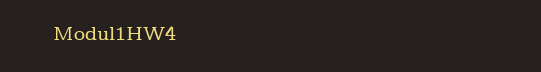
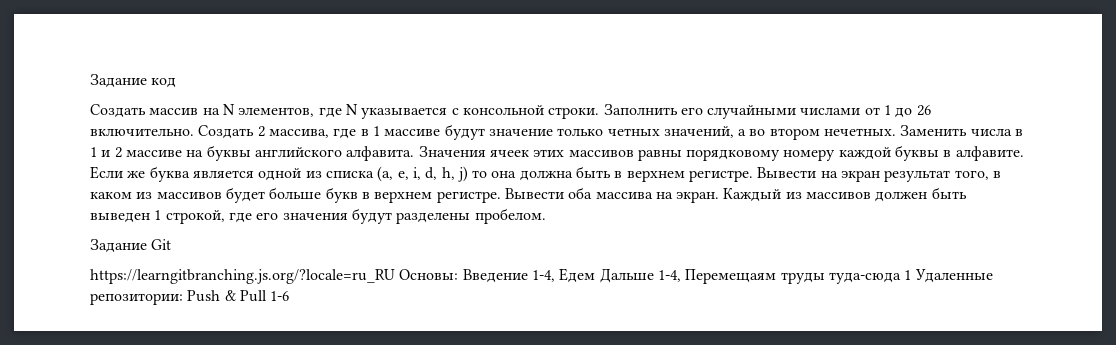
- Modul1HW4
+ Задание код
+ Создать массив на N элементов, где N указывается с консольной строки. Заполнить его случайными числами от 1 до 26 включительно. Создать 2 массива, где в 1 массиве будут значение только четных значений, а во втором нечетных. Заменить числа в 1 и 2 массиве на буквы английского алфавита. Значения ячеек этих массивов равны порядковому номеру каждой буквы в алфавите. Если же буква является одной из списка (a, e, i, d, h, j) то она должна быть в верхнем регистре. Вывести на экран результат того, в каком из массивов будет больше букв в верхнем регистре. Вывести оба массива на экран. Каждый из массивов должен быть выведен 1 строкой, где его значения будут разделены пробелом.
+ Задание Git
+ https://learngitbranching.js.org/?locale=ru_RU Основы: Введение 1-4, Едем Дальше 1-4, Перемещаям труды туда-сюда 1 Удаленные репозитории: Push & Pull 1-6

